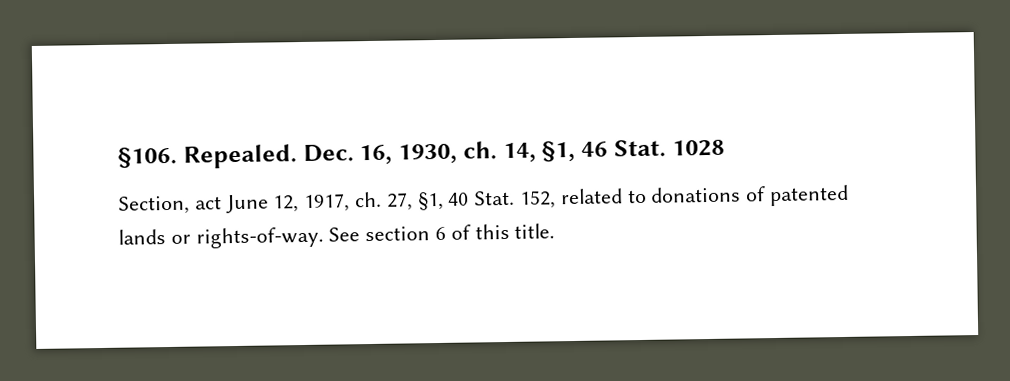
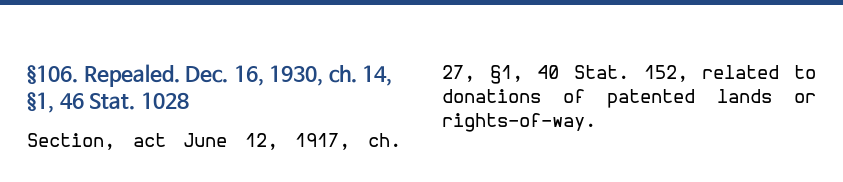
- See section 6 of this title.

